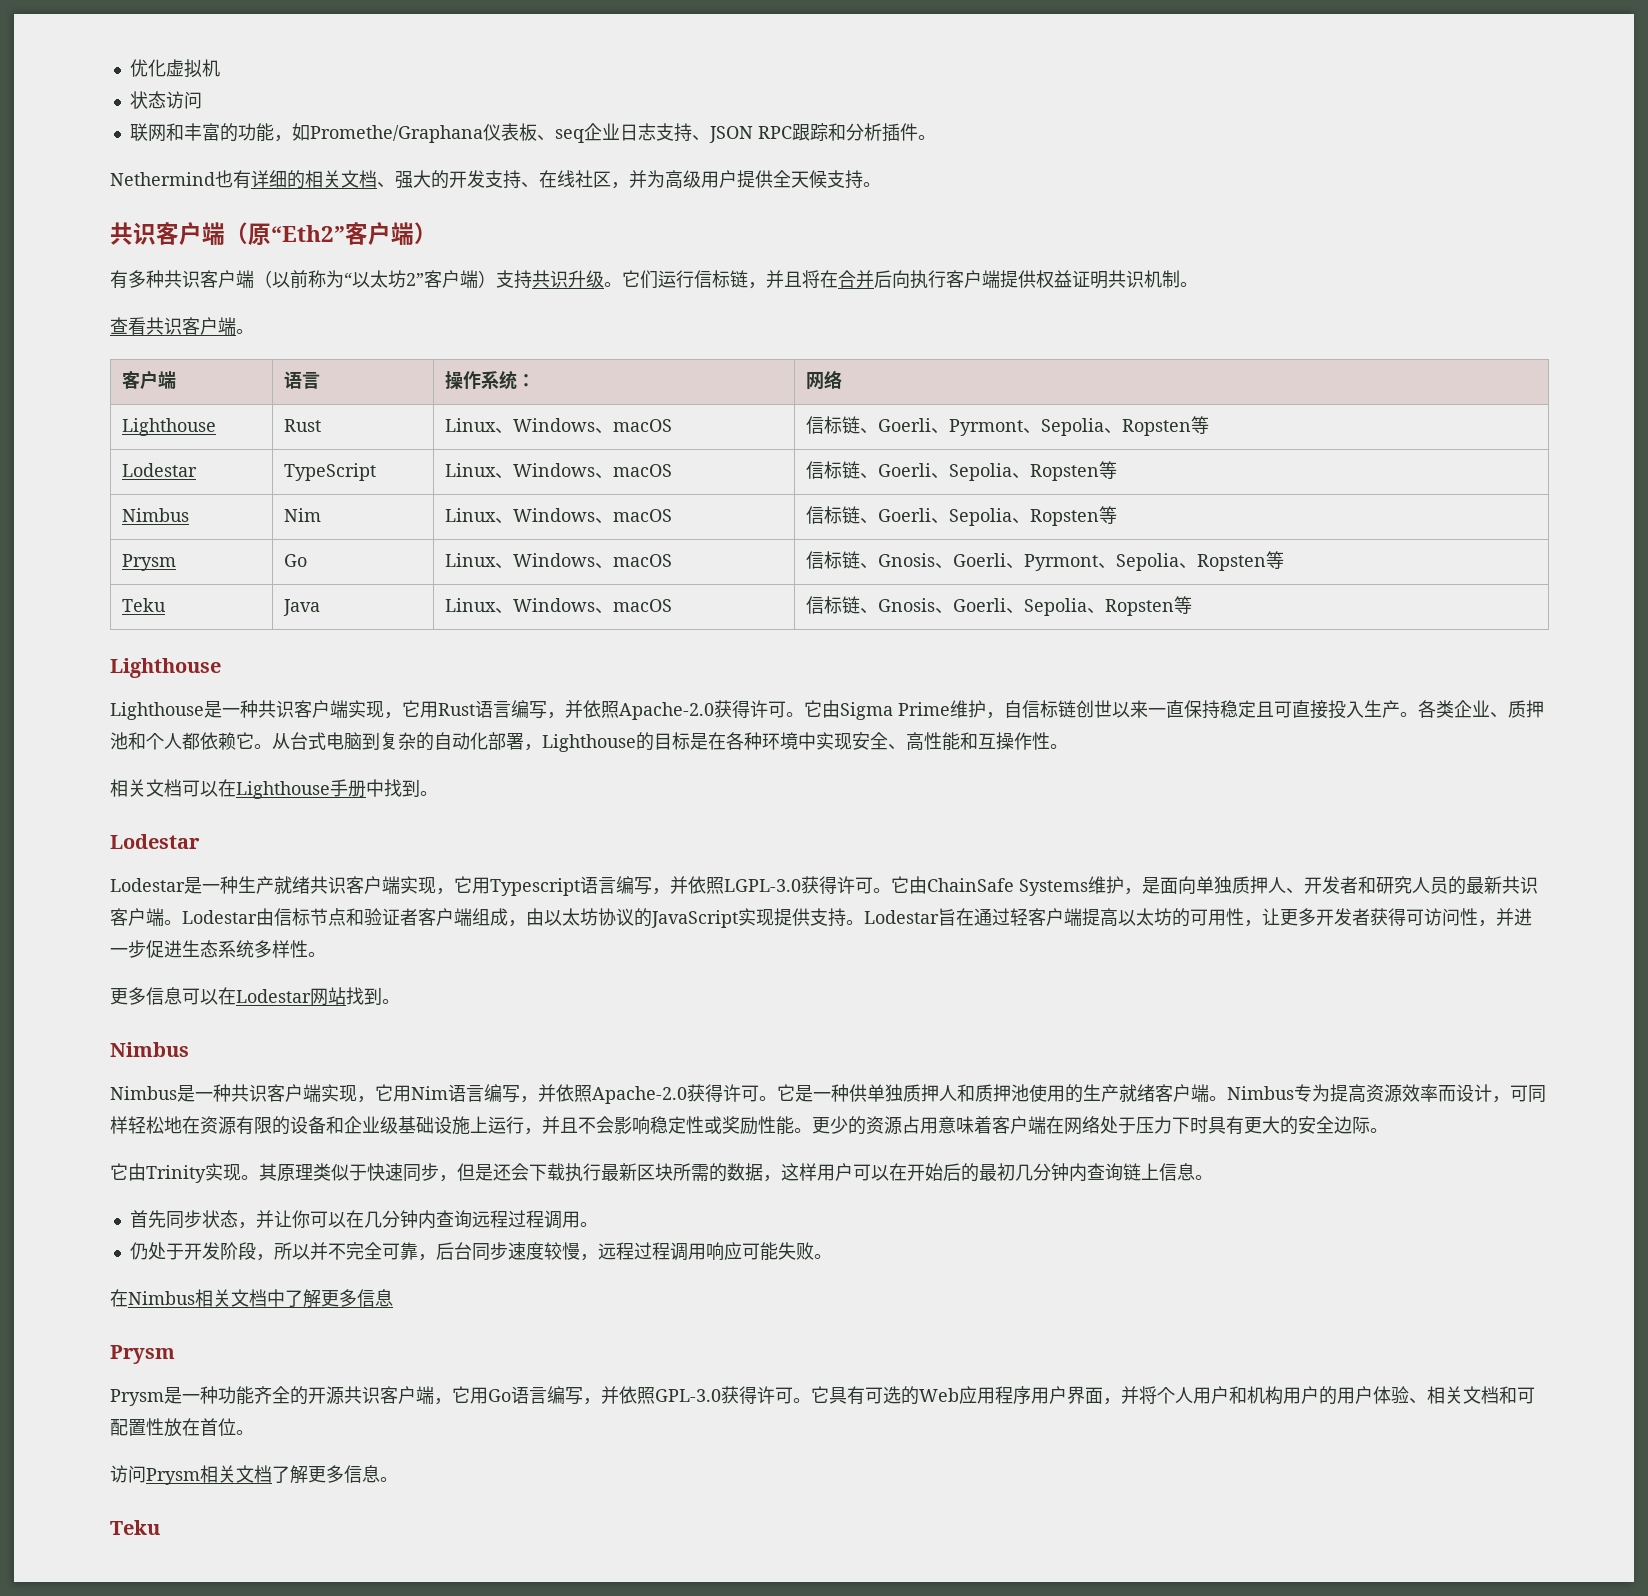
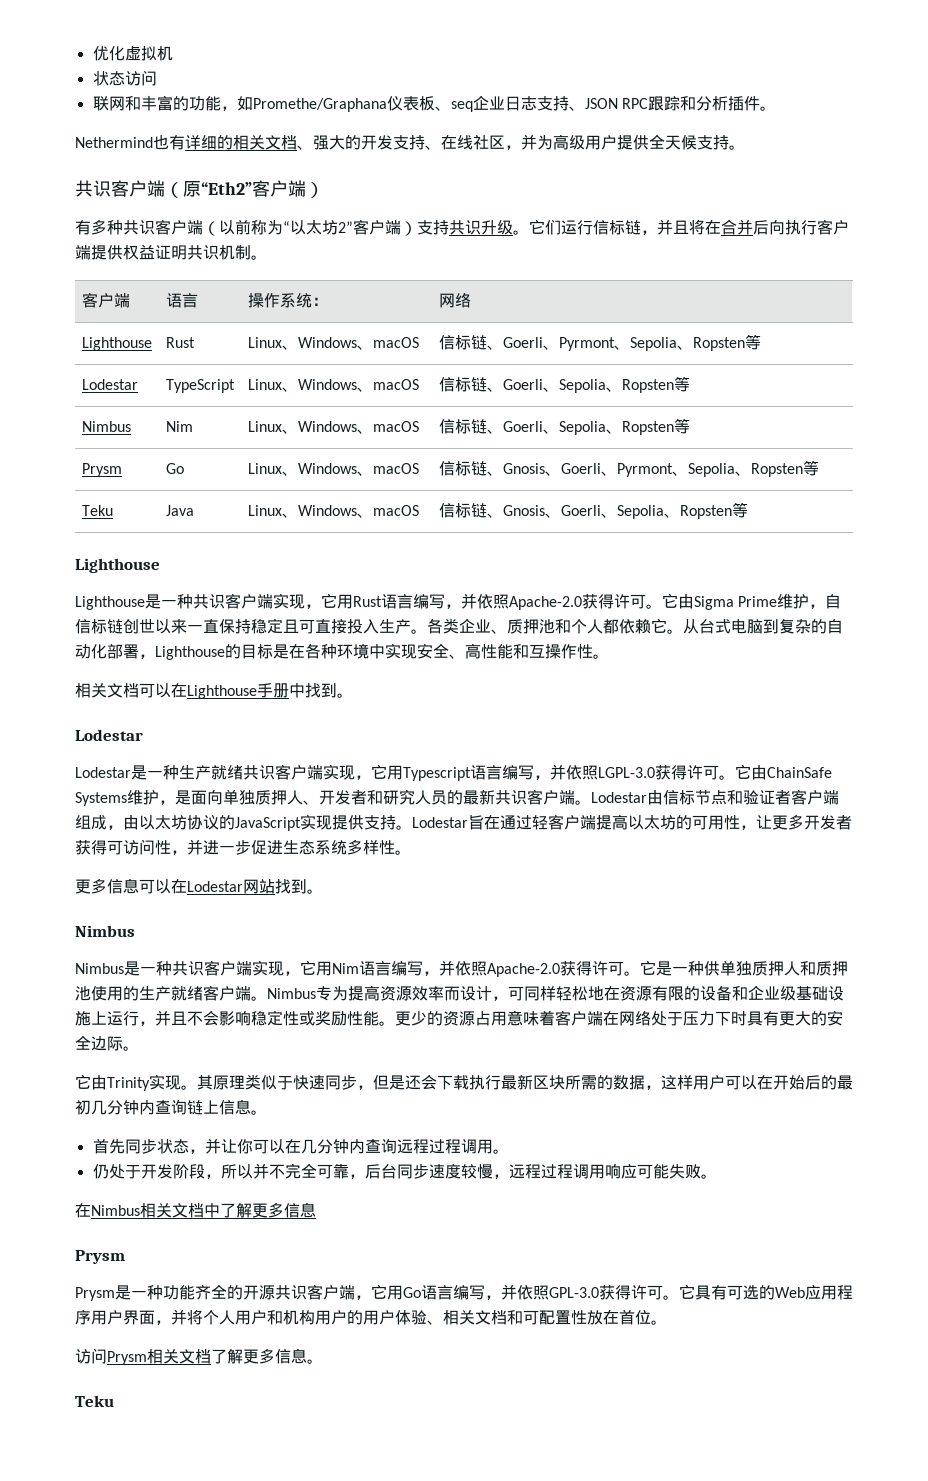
- 查看共识客户端。

